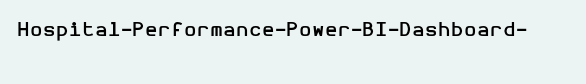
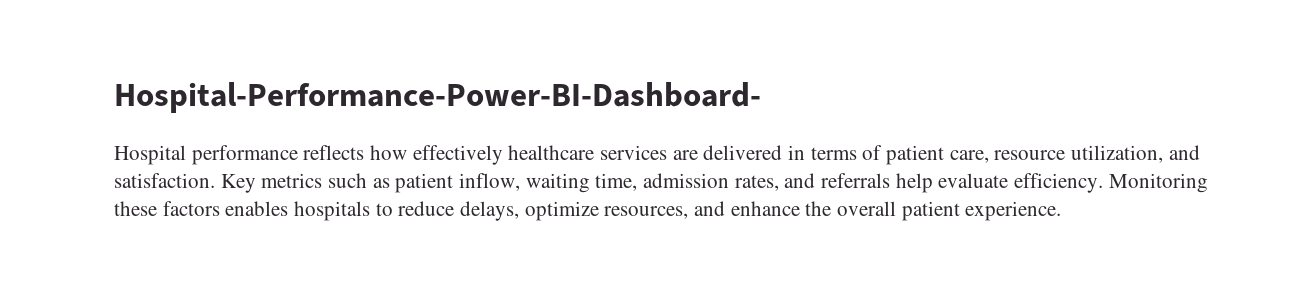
+ Hospital performance reflects how effectively healthcare services are delivered in terms of patient care, resource utilization, and satisfaction. Key metrics such as patient inflow, waiting time, admission rates, and referrals help evaluate efficiency. Monitoring these factors enables hospitals to reduce delays, optimize resources, and enhance the overall patient experience.

